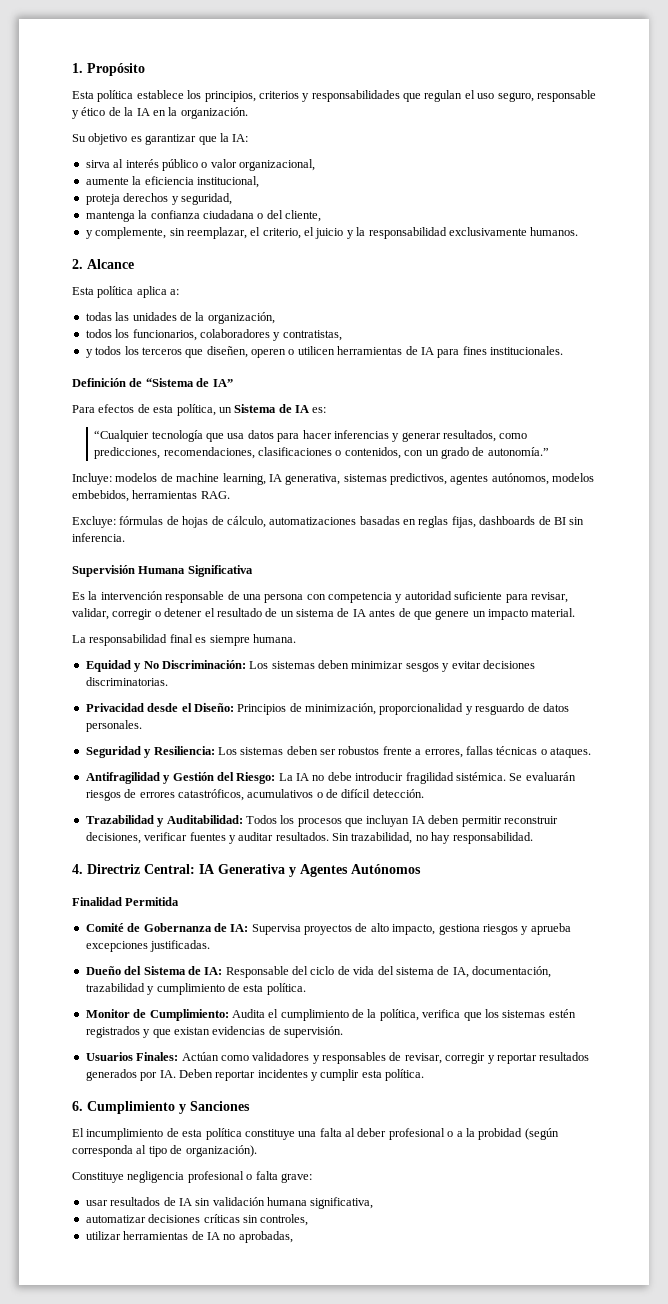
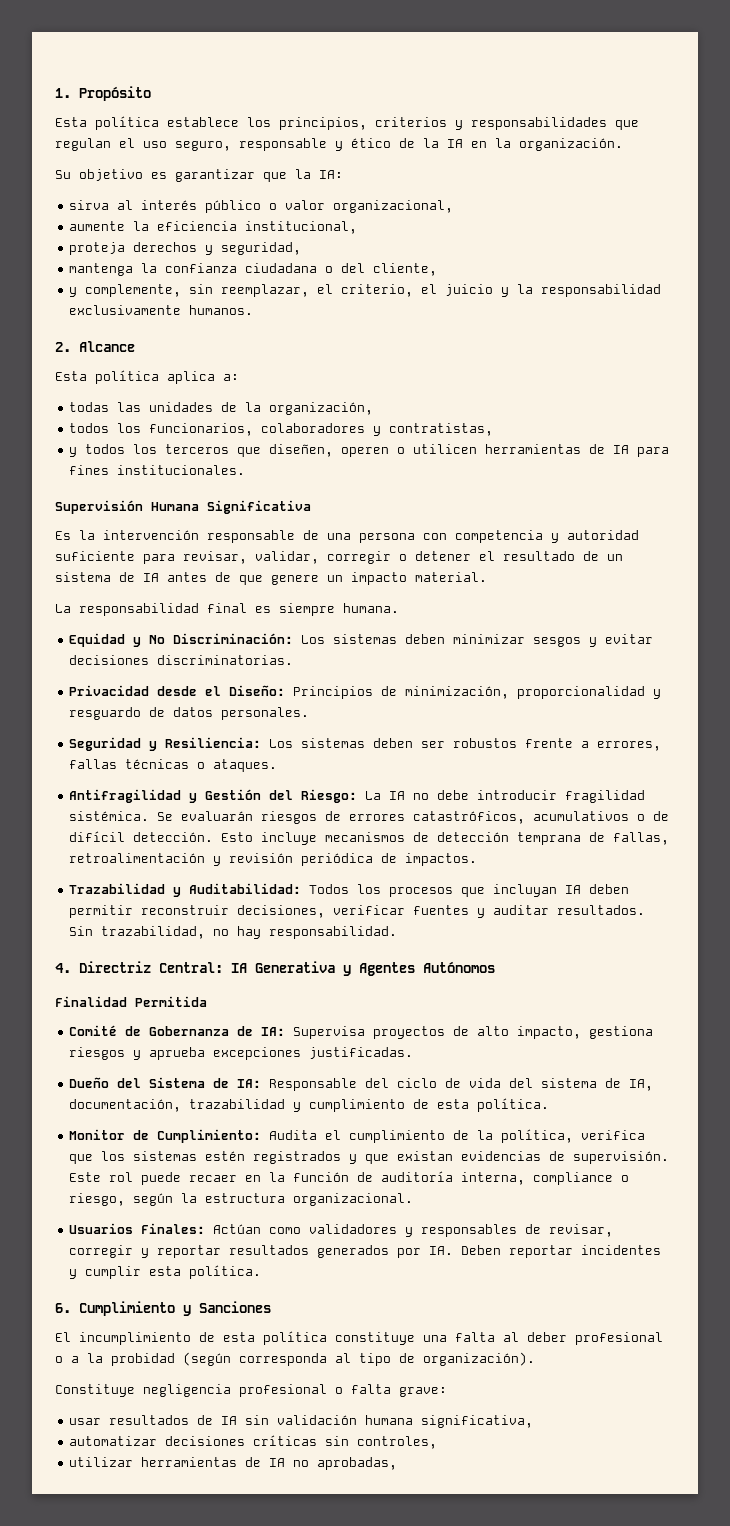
- Definición de “Sistema de IA”
- Para efectos de esta política, un Sistema de IA es:
- “Cualquier tecnología que usa datos para hacer inferencias y generar resultados, como predicciones, recomendaciones, clasificaciones o contenidos, con un grado de autonomía.”
- Incluye: modelos de machine learning, IA generativa, sistemas predictivos, agentes autónomos, modelos embebidos, herramientas RAG.
- Excluye: fórmulas de hojas de cálculo, automatizaciones basadas en reglas fijas, dashboards de BI sin inferencia.
+ Esto incluye mecanismos de detección temprana de fallas, retroalimentación y revisión periódica de impactos.
+ Este rol puede recaer en la función de auditoría interna, compliance o riesgo, según la estructura organizacional.

